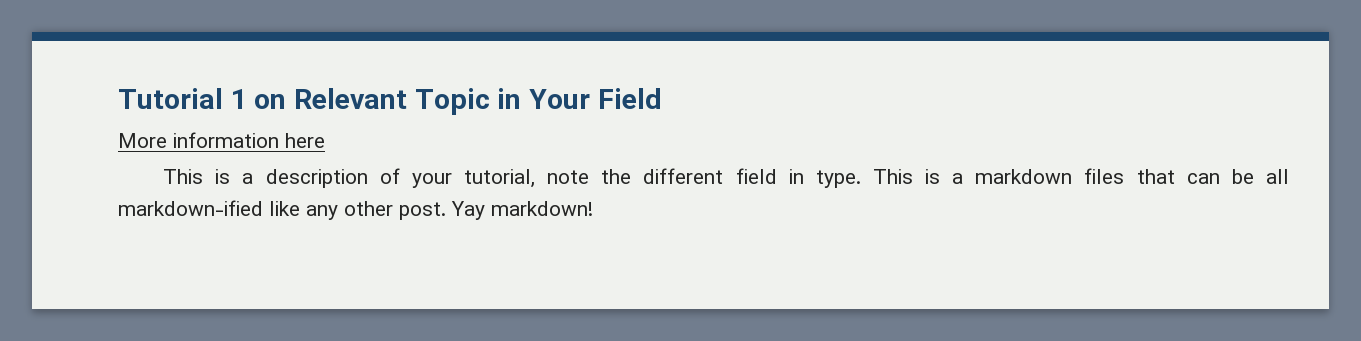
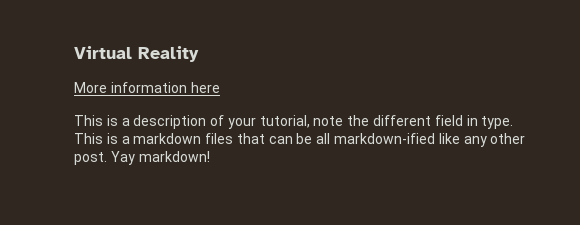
- Tutorial 1 on Relevant Topic in Your Field
+ Virtual Reality

